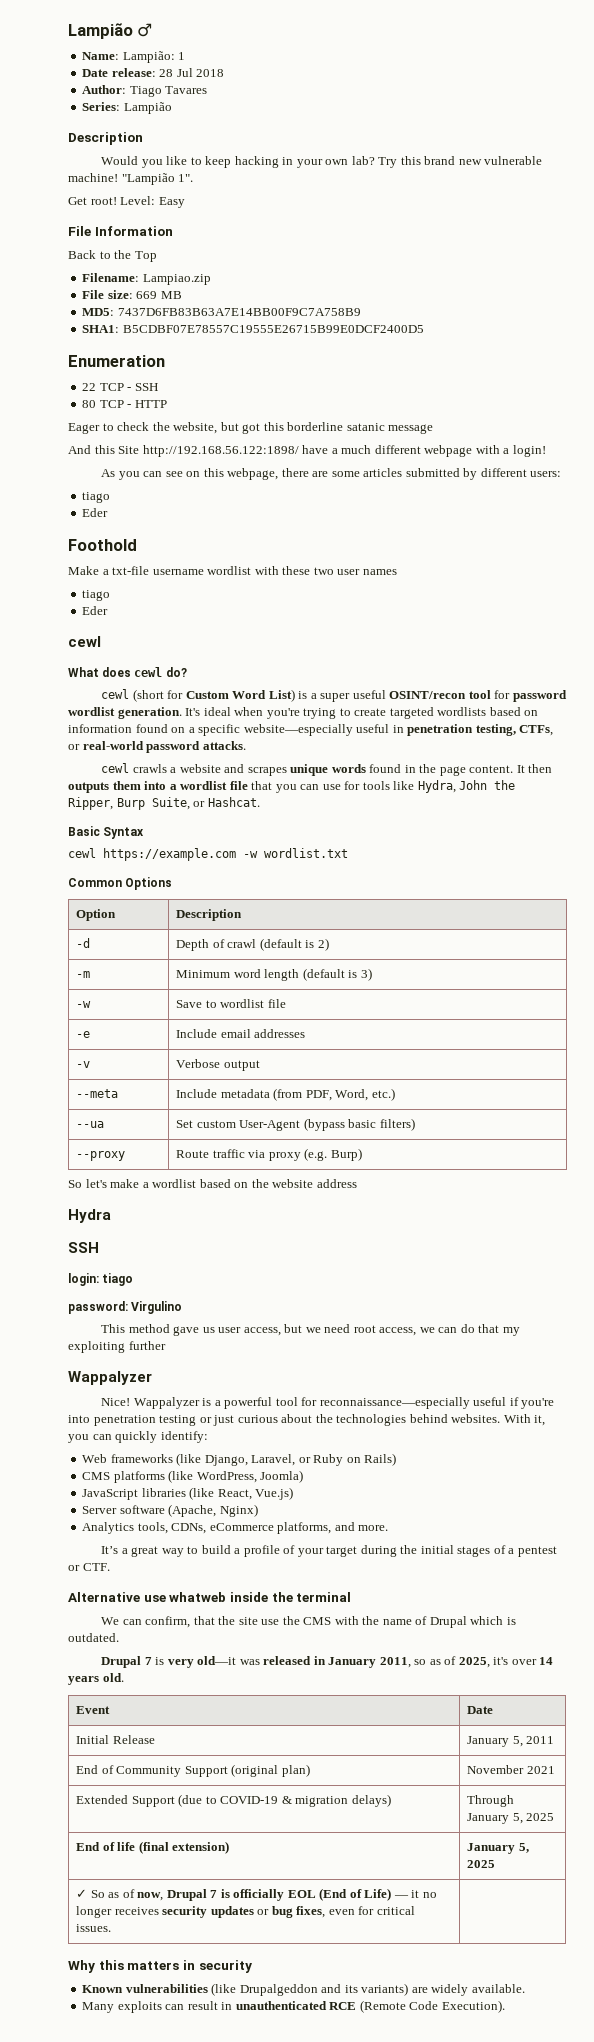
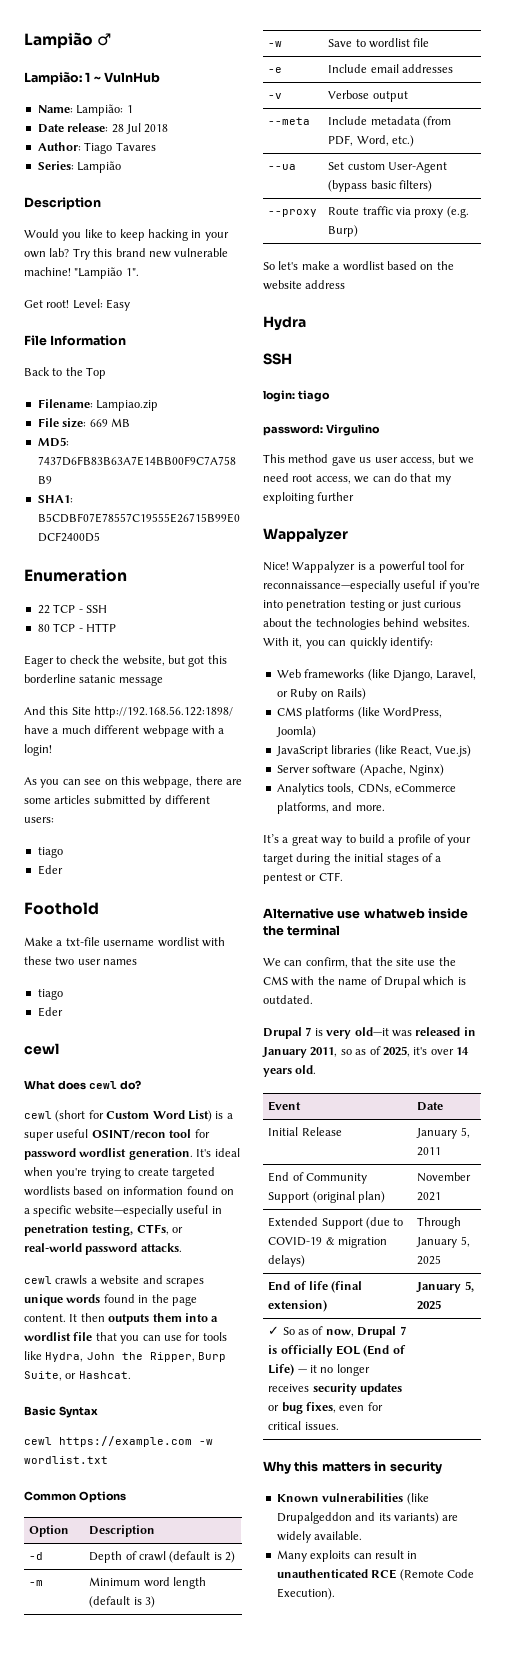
+ Lampião: 1 ~ VulnHub

